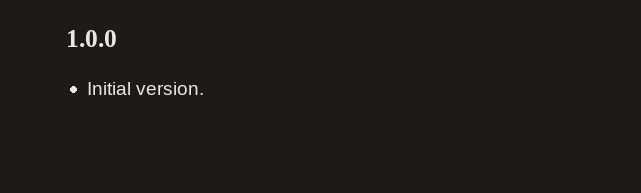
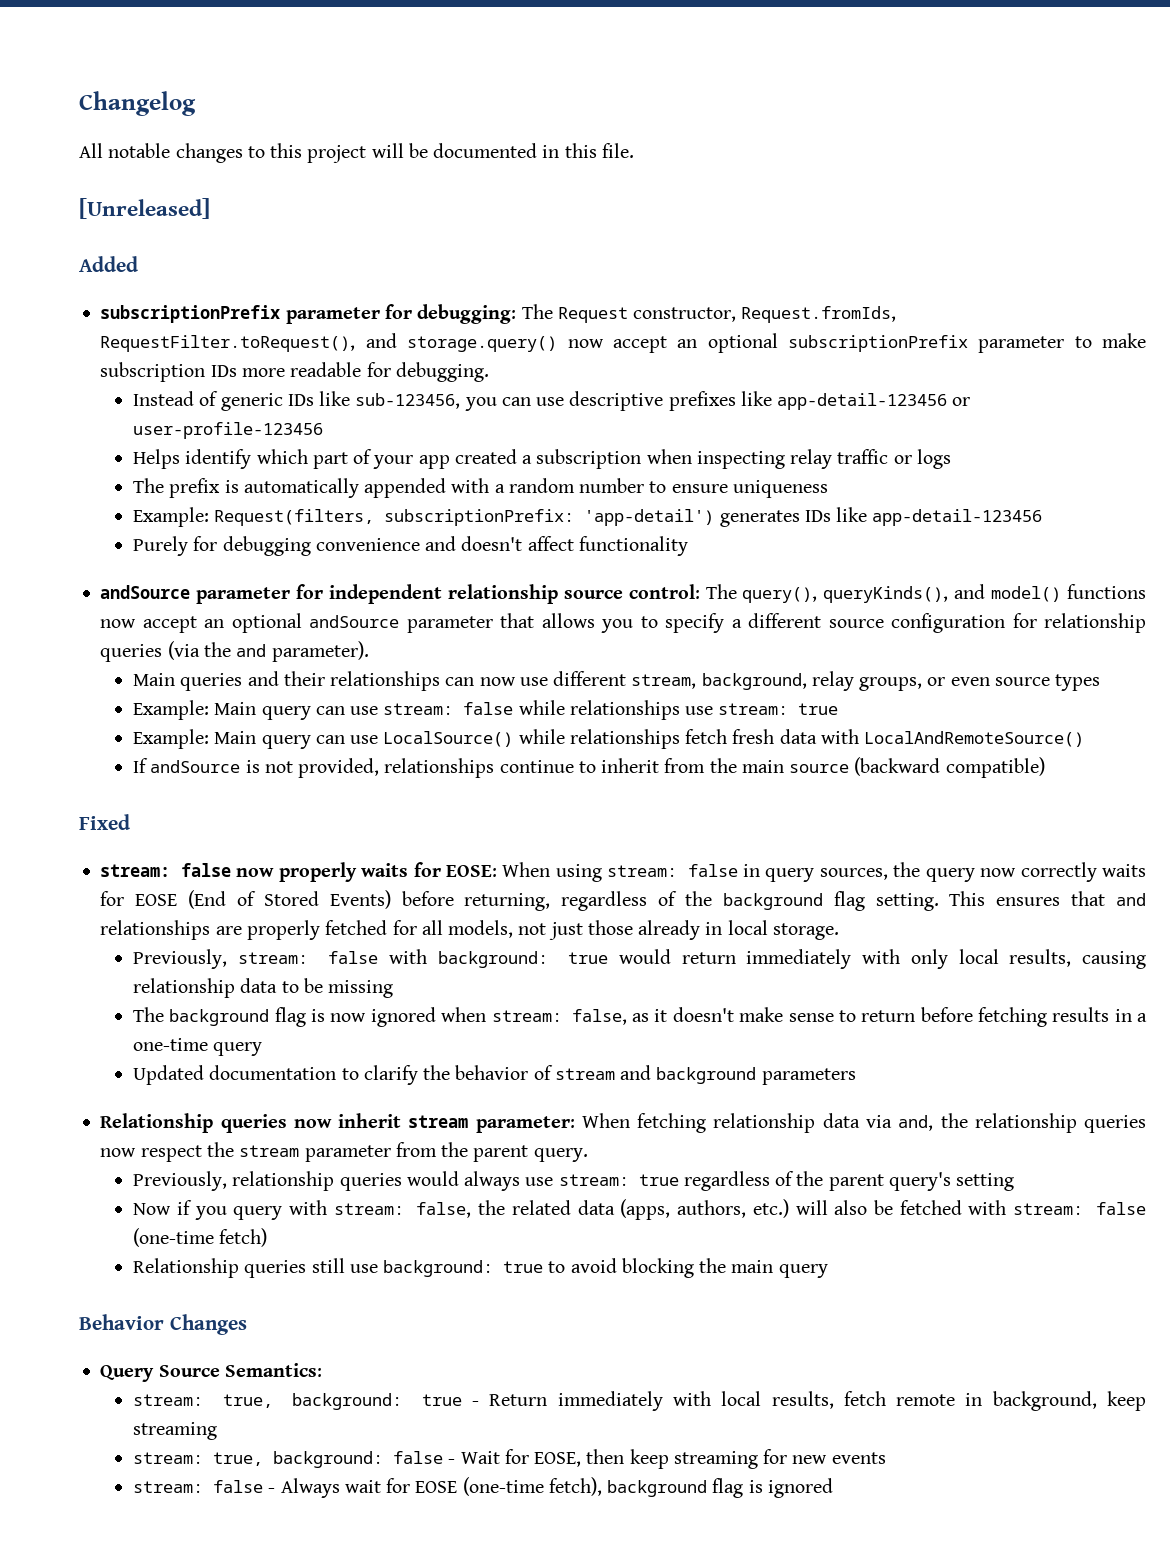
- 1.0.0
- Initial version.
+ Changelog
+ All notable changes to this project will be documented in this file.
+ [Unreleased]
+ Added
+ subscriptionPrefix parameter for debugging: The Request constructor, Request.fromIds, RequestFilter.toRequest(), and storage.query() now accept an optional subscriptionPrefix parameter to make subscription IDs more readable for debugging.
+ Instead of generic IDs like sub-123456, you can use descriptive prefixes like app-detail-123456 or user-profile-123456
+ Helps identify which part of your app created a subscription when inspecting relay traffic or logs
+ The prefix is automatically appended with a random number to ensure uniqueness
+ Example: Request(filters, subscriptionPrefix: 'app-detail') generates IDs like app-detail-123456
+ Purely for debugging convenience and doesn't affect functionality
+ andSource parameter for independent relationship source control: The query(), queryKinds(), and model() functions now accept an optional andSource parameter that allows you to specify a different source configuration for relationship queries (via the and parameter).
+ Main queries and their relationships can now use different stream, background, relay groups, or even source types
+ Example: Main query can use stream: false while relationships use stream: true
+ Example: Main query can use LocalSource() while relationships fetch fresh data with LocalAndRemoteSource()
+ If andSource is not provided, relationships continue to inherit from the main source (backward compatible)
+ Fixed
+ stream: false now properly waits for EOSE: When using stream: false in query sources, the query now correctly waits for EOSE (End of Stored Events) before returning, regardless of the background flag setting. This ensures that and relationships are properly fetched for all models, not just those already in local storage.
+ Previously, stream: false with background: true would return immediately with only local results, causing relationship data to be missing
+ The background flag is now ignored when stream: false, as it doesn't make sense to return before fetching results in a one-time query
+ Updated documentation to clarify the behavior of stream and background parameters
+ Relationship queries now inherit stream parameter: When fetching relationship data via and, the relationship queries now respect the stream parameter from the parent query.
+ Previously, relationship queries would always use stream: true regardless of the parent query's setting
+ Now if you query with stream: false, the related data (apps, authors, etc.) will also be fetched with stream: false (one-time fetch)
+ Relationship queries still use background: true to avoid blocking the main query
+ Behavior Changes
+ Query Source Semantics:
+ stream: true, background: true - Return immediately with local results, fetch remote in background, keep streaming
+ stream: true, background: false - Wait for EOSE, then keep streaming for new events
+ stream: false - Always wait for EOSE (one-time fetch), background flag is ignored

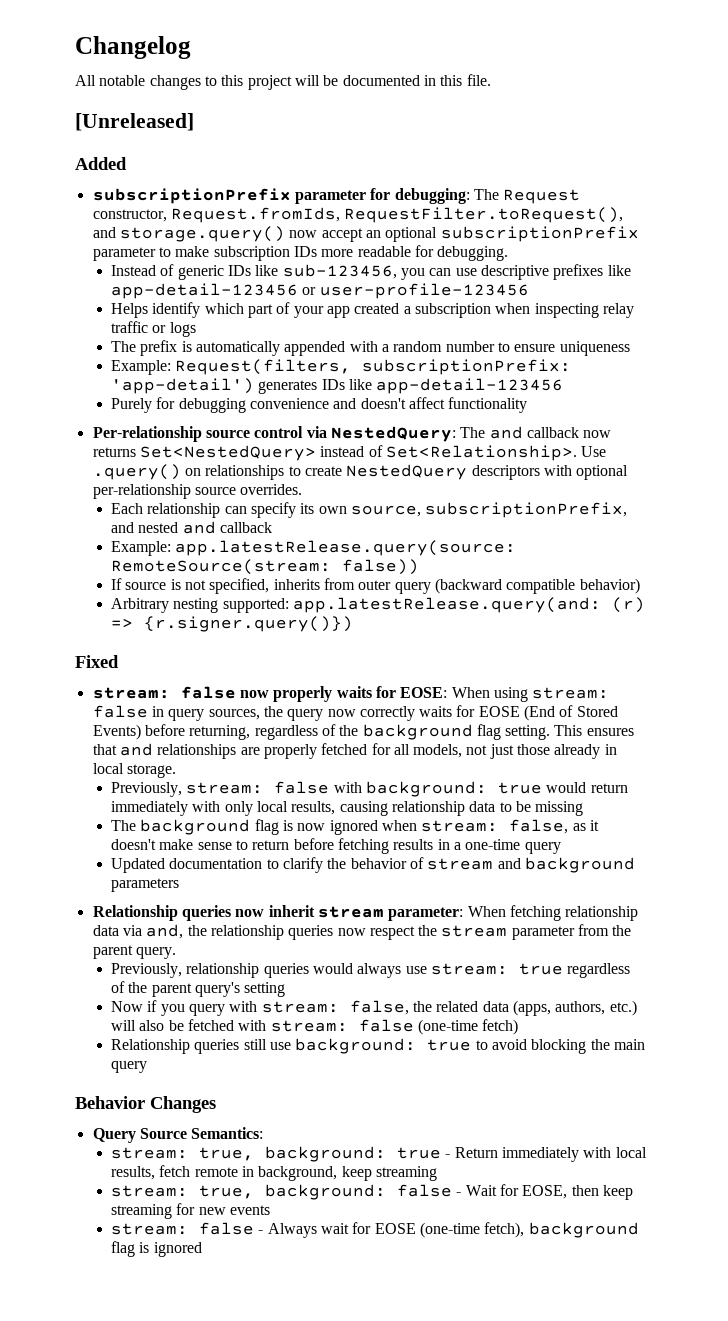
- andSource parameter for independent relationship source control: The query(), queryKinds(), and model() functions now accept an optional andSource parameter that allows you to specify a different source configuration for relationship queries (via the and parameter).
- Main queries and their relationships can now use different stream, background, relay groups, or even source types
- Example: Main query can use stream: false while relationships use stream: true
- Example: Main query can use LocalSource() while relationships fetch fresh data with LocalAndRemoteSource()
+ Per-relationship source control via NestedQuery: The and callback now returns Set<NestedQuery> instead of Set<Relationship>. Use .query() on relationships to create NestedQuery descriptors with optional per-relationship source overrides.
+ Each relationship can specify its own source, subscriptionPrefix, and nested and callback
+ Example: app.latestRelease.query(source: RemoteSource(stream: false))
- If andSource is not provided, relationships continue to inherit from the main source (backward compatible)
+ If source is not specified, inherits from outer query (backward compatible behavior)
+ Arbitrary nesting supported: app.latestRelease.query(and: (r) => {r.signer.query()})

